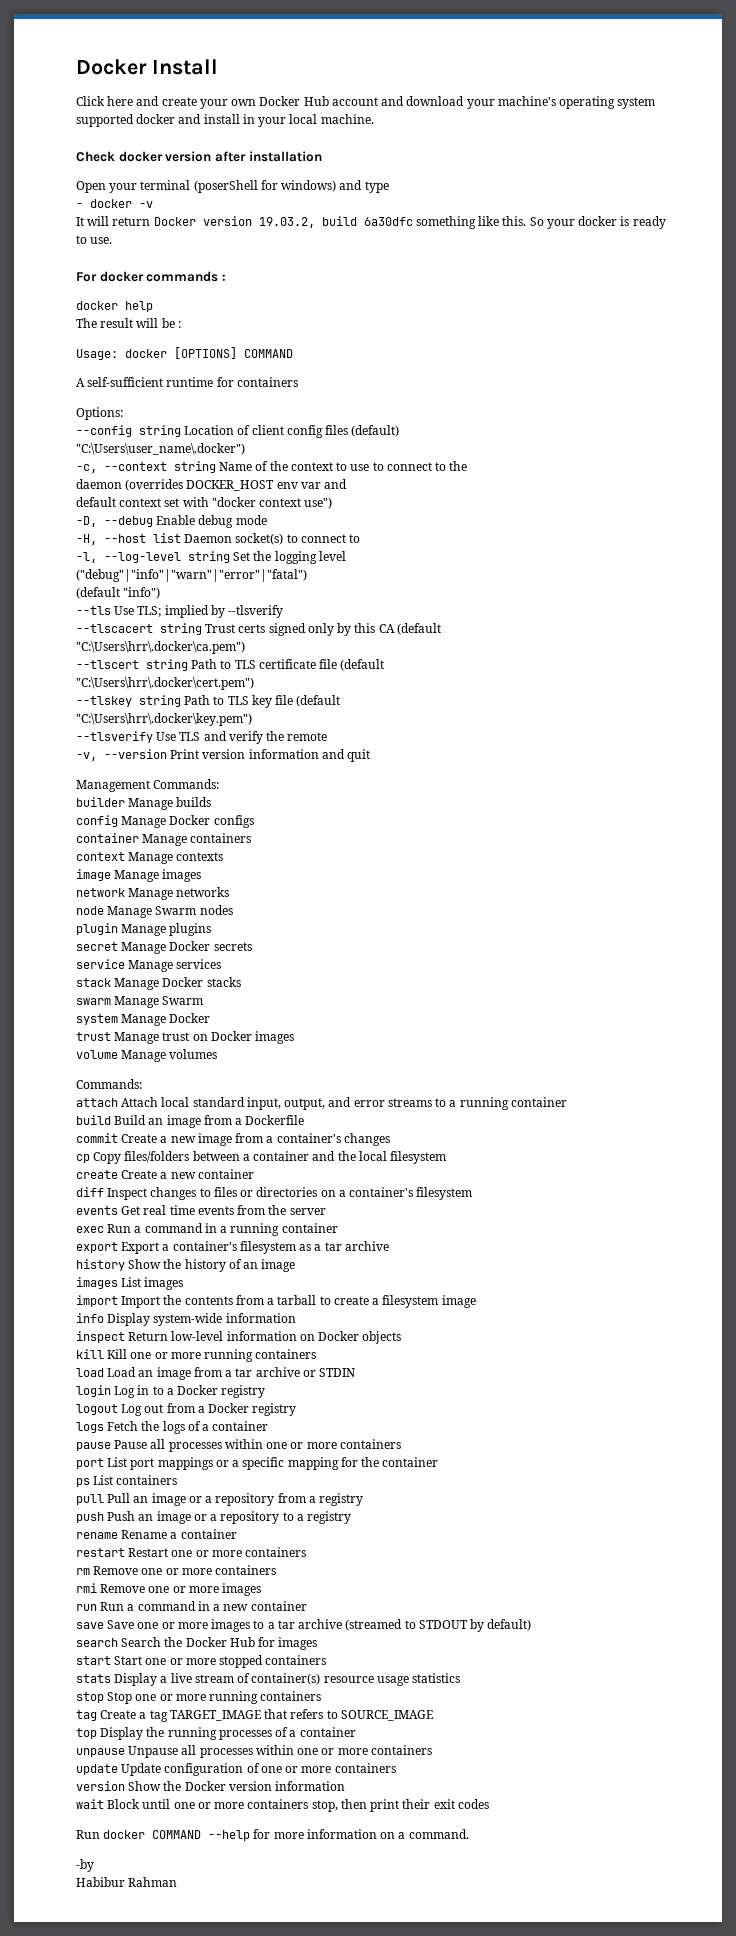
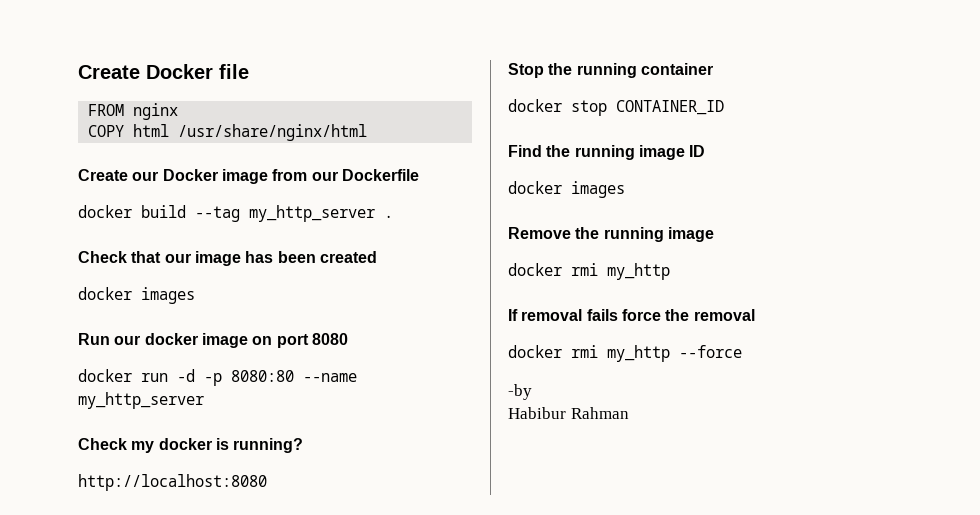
- Docker Install
- Click here and create your own Docker Hub account and download your machine's operating system supported docker and install in your local machine.
- Check docker version after installation
- Open your terminal (poserShell for windows) and type
- - docker -v
- It will return Docker version 19.03.2, build 6a30dfc something like this. So your docker is ready to use.
- For docker commands :
- docker help
- The result will be :
- Usage: docker [OPTIONS] COMMAND
- A self-sufficient runtime for containers
- Options:
- --config string Location of client config files (default)
- "C:\Users\user_name\.docker")
- -c, --context string Name of the context to use to connect to the
- daemon (overrides DOCKER_HOST env var and
- default context set with "docker context use")
- -D, --debug Enable debug mode
- -H, --host list Daemon socket(s) to connect to
- -l, --log-level string Set the logging level
- ("debug"|"info"|"warn"|"error"|"fatal")
- (default "info")
- --tls Use TLS; implied by --tlsverify
- --tlscacert string Trust certs signed only by this CA (default
- "C:\Users\hrr\.docker\ca.pem")
- --tlscert string Path to TLS certificate file (default
- "C:\Users\hrr\.docker\cert.pem")
- --tlskey string Path to TLS key file (default
- "C:\Users\hrr\.docker\key.pem")
- --tlsverify Use TLS and verify the remote
- -v, --version Print version information and quit
- Management Commands:
- builder Manage builds
- config Manage Docker configs
- container Manage containers
- context Manage contexts
- image Manage images
- network Manage networks
- node Manage Swarm nodes
- plugin Manage plugins
- secret Manage Docker secrets
- service Manage services
- stack Manage Docker stacks
- swarm Manage Swarm
- system Manage Docker
- trust Manage trust on Docker images
- volume Manage volumes
- Commands:
- attach Attach local standard input, output, and error streams to a running container
- build Build an image from a Dockerfile
- commit Create a new image from a container's changes
- cp Copy files/folders between a container and the local filesystem
- create Create a new container
- diff Inspect changes to files or directories on a container's filesystem
- events Get real time events from the server
- exec Run a command in a running container
- export Export a container's filesystem as a tar archive
- history Show the history of an image
- images List images
- import Import the contents from a tarball to create a filesystem image
- info Display system-wide information
- inspect Return low-level information on Docker objects
- kill Kill one or more running containers
- load Load an image from a tar archive or STDIN
- login Log in to a Docker registry
- logout Log out from a Docker registry
- logs Fetch the logs of a container
- pause Pause all processes within one or more containers
- port List port mappings or a specific mapping for the container
- ps List containers
- pull Pull an image or a repository from a registry
- push Push an image or a repository to a registry
- rename Rename a container
- restart Restart one or more containers
- rm Remove one or more containers
- rmi Remove one or more images
- run Run a command in a new container
- save Save one or more images to a tar archive (streamed to STDOUT by default)
- search Search the Docker Hub for images
- start Start one or more stopped containers
- stats Display a live stream of container(s) resource usage statistics
- stop Stop one or more running containers
- tag Create a tag TARGET_IMAGE that refers to SOURCE_IMAGE
- top Display the running processes of a container
- unpause Unpause all processes within one or more containers
- update Update configuration of one or more containers
- version Show the Docker version information
- wait Block until one or more containers stop, then print their exit codes
- Run docker COMMAND --help for more information on a command.
+ Create Docker file
+ FROM nginx
+ COPY html /usr/share/nginx/html
+ Create our Docker image from our Dockerfile
+ docker build --tag my_http_server .
+ Check that our image has been created
+ docker images
+ Run our docker image on port 8080
+ docker run -d -p 8080:80 --name my_http_server
+ Check my docker is running?
+ http://localhost:8080
+ Stop the running container
+ docker stop CONTAINER_ID
+ Find the running image ID
+ docker images
+ Remove the running image
+ docker rmi my_http
+ If removal fails force the removal
+ docker rmi my_http --force

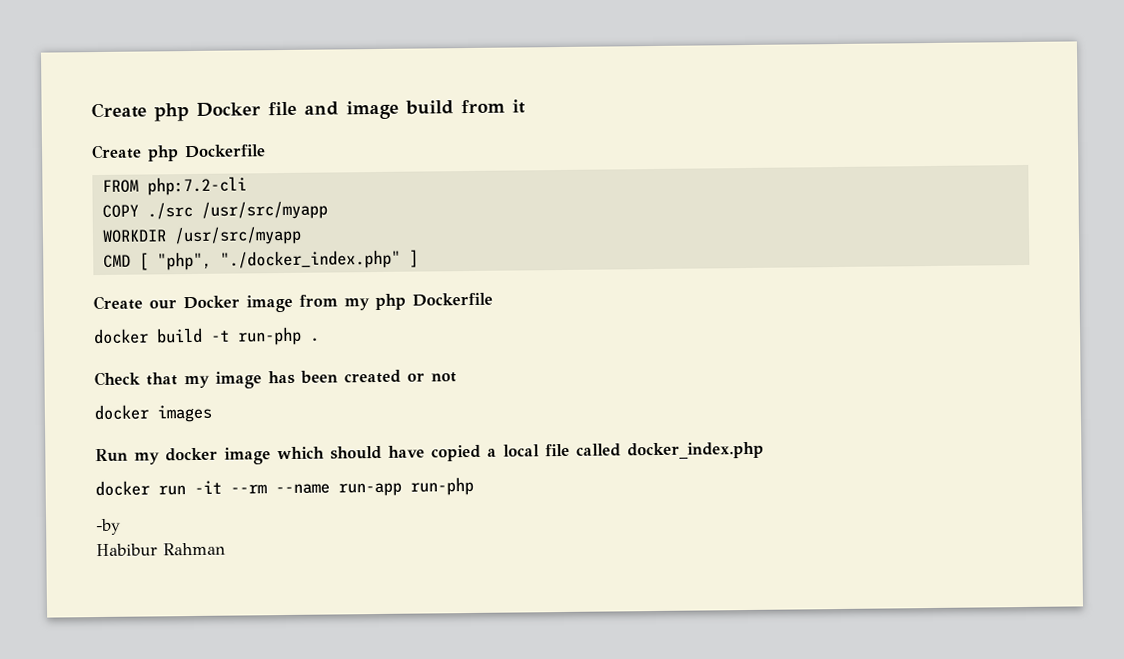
- Create Docker file
+ Create php Docker file and image build from it
+ Create php Dockerfile
- FROM nginx
+ FROM php:7.2-cli
- COPY html /usr/share/nginx/html
+ COPY ./src /usr/src/myapp
+ WORKDIR /usr/src/myapp
+ CMD [ "php", "./docker_index.php" ]
- Create our Docker image from our Dockerfile
+ Create our Docker image from my php Dockerfile
- docker build --tag my_http_server .
+ docker build -t run-php .
- Check that our image has been created
+ Check that my image has been created or not
- Run our docker image on port 8080
- docker run -d -p 8080:80 --name my_http_server
- Check my docker is running?
- http://localhost:8080
- Stop the running container
- docker stop CONTAINER_ID
- Find the running image ID
- docker images
- Remove the running image
- docker rmi my_http
- If removal fails force the removal
- docker rmi my_http --force
+ Run my docker image which should have copied a local file called docker_index.php
+ docker run -it --rm --name run-app run-php

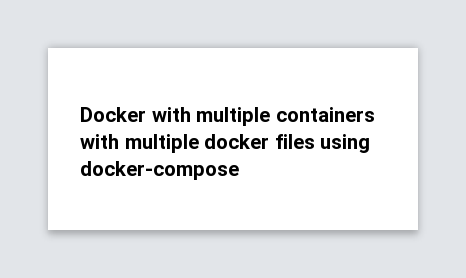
- Create php Docker file and image build from it
- Create php Dockerfile
- FROM php:7.2-cli
- COPY ./src /usr/src/myapp
- WORKDIR /usr/src/myapp
- CMD [ "php", "./docker_index.php" ]
- Create our Docker image from my php Dockerfile
- docker build -t run-php .
- Check that my image has been created or not
- docker images
- Run my docker image which should have copied a local file called docker_index.php
- docker run -it --rm --name run-app run-php
- -by
- Habibur Rahman
+ Docker with multiple containers with multiple docker files using docker-compose

